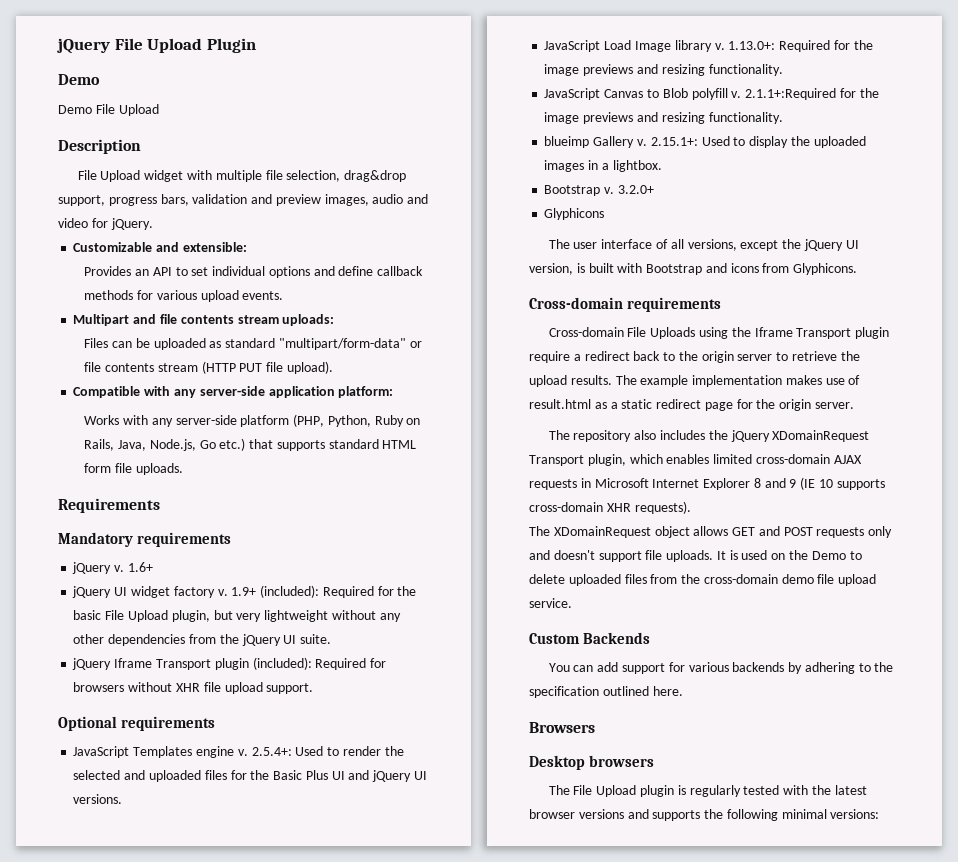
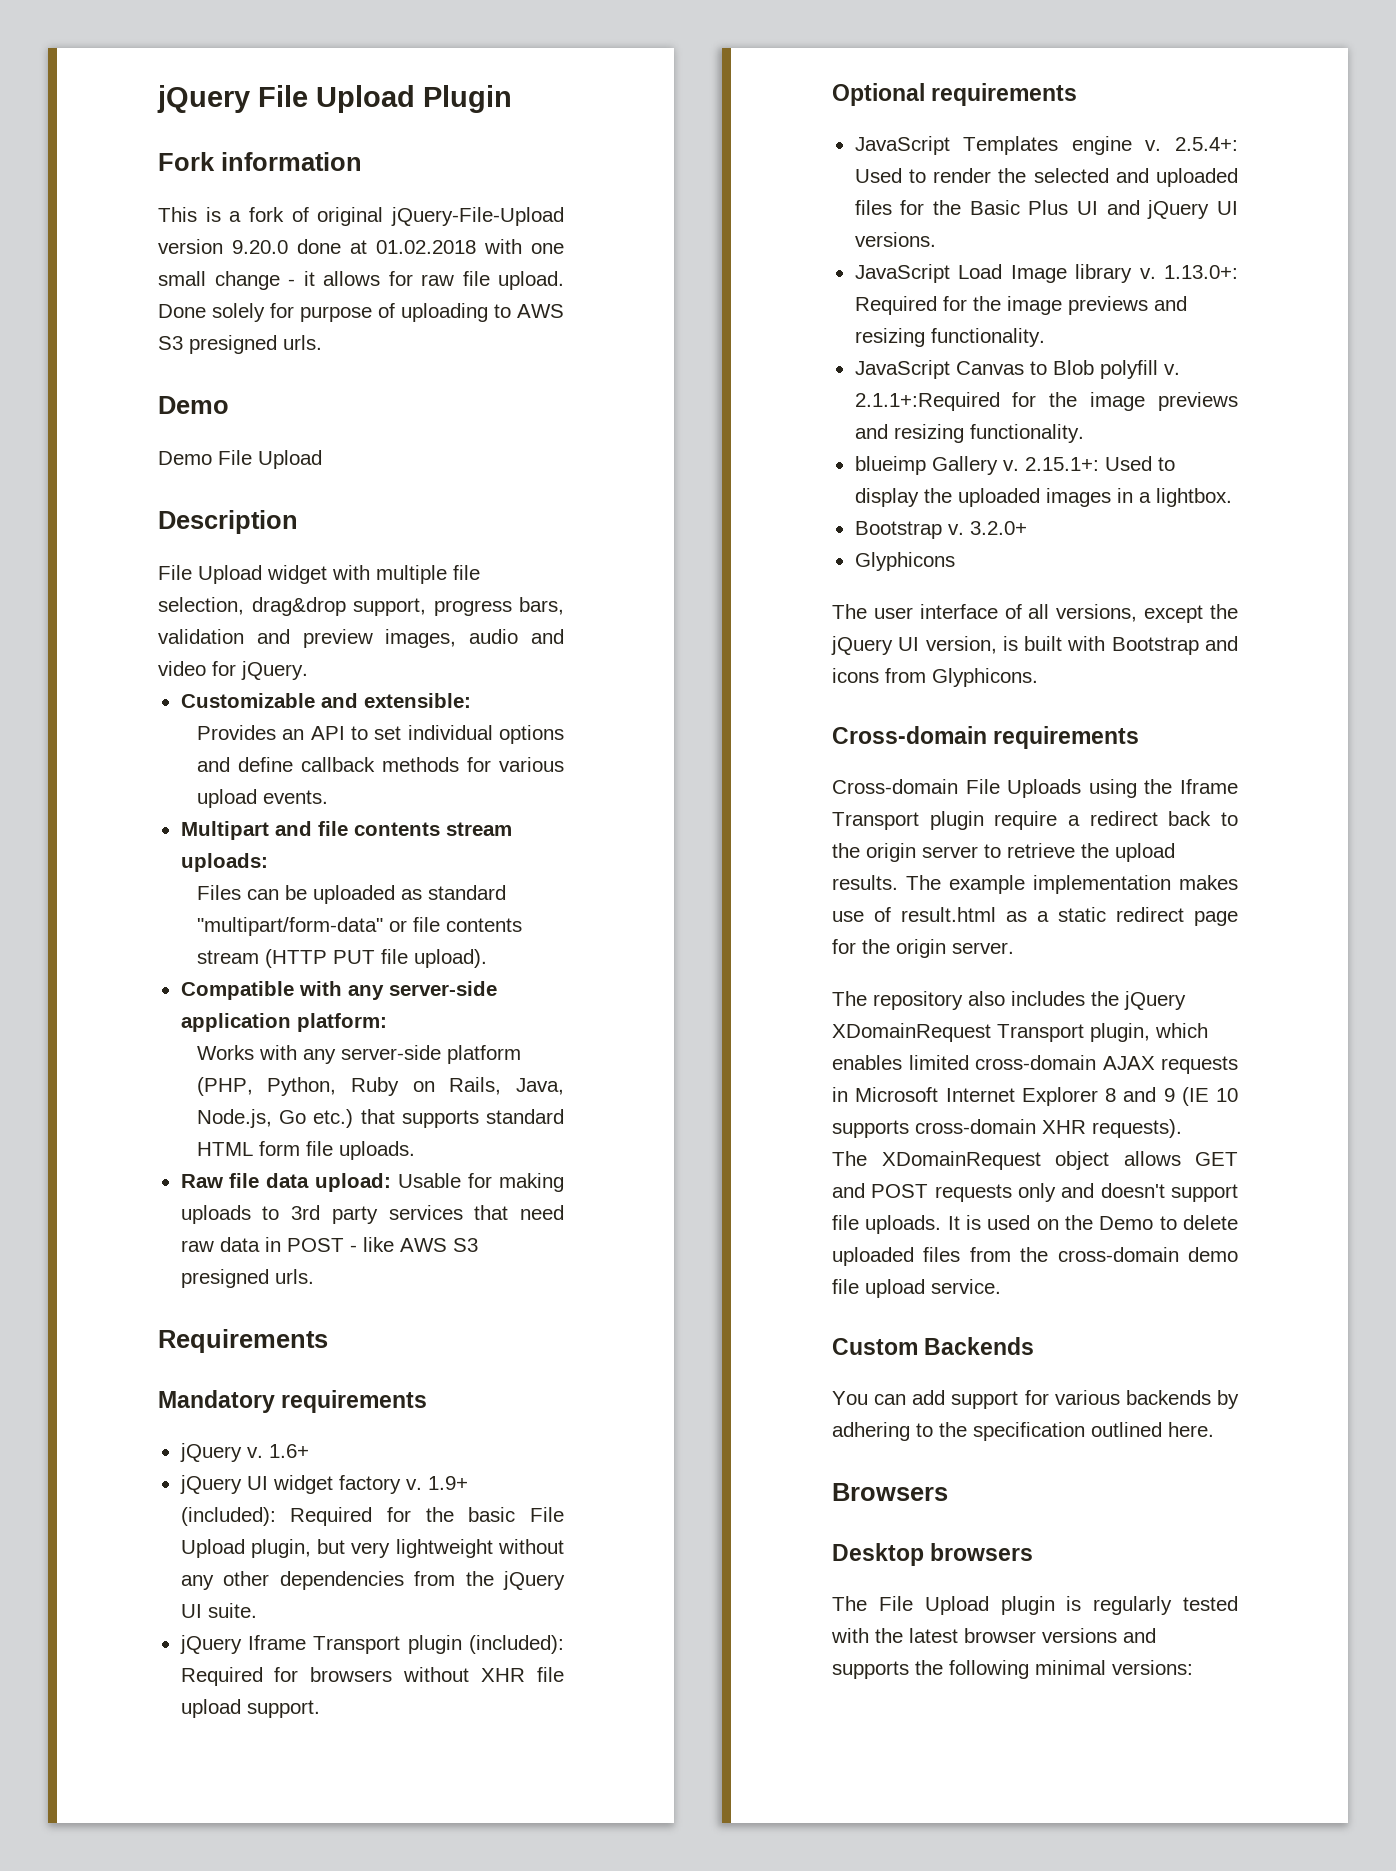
+ Fork information
+ This is a fork of original jQuery-File-Upload version 9.20.0 done at 01.02.2018 with one small change - it allows for raw file upload. Done solely for purpose of uploading to AWS S3 presigned urls.
+ Raw file data upload: Usable for making uploads to 3rd party services that need raw data in POST - like AWS S3 presigned urls.

